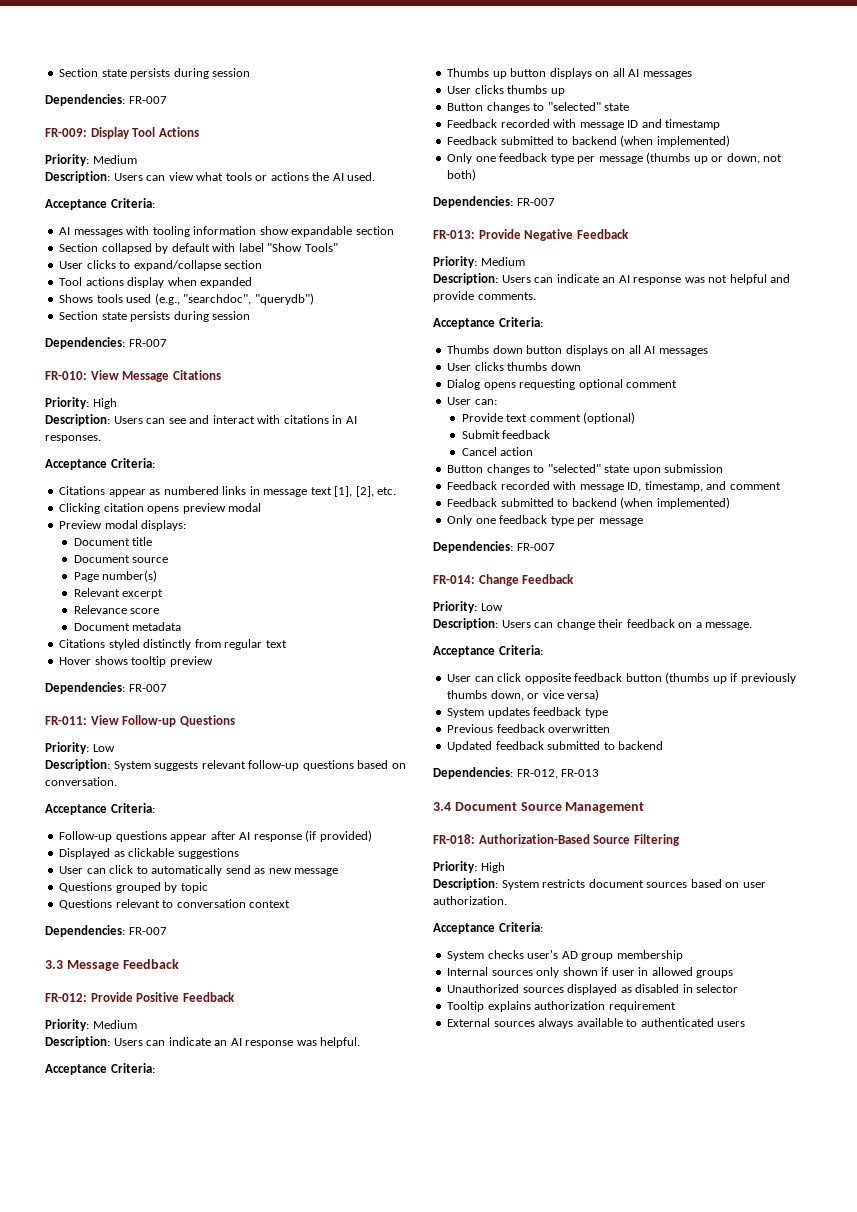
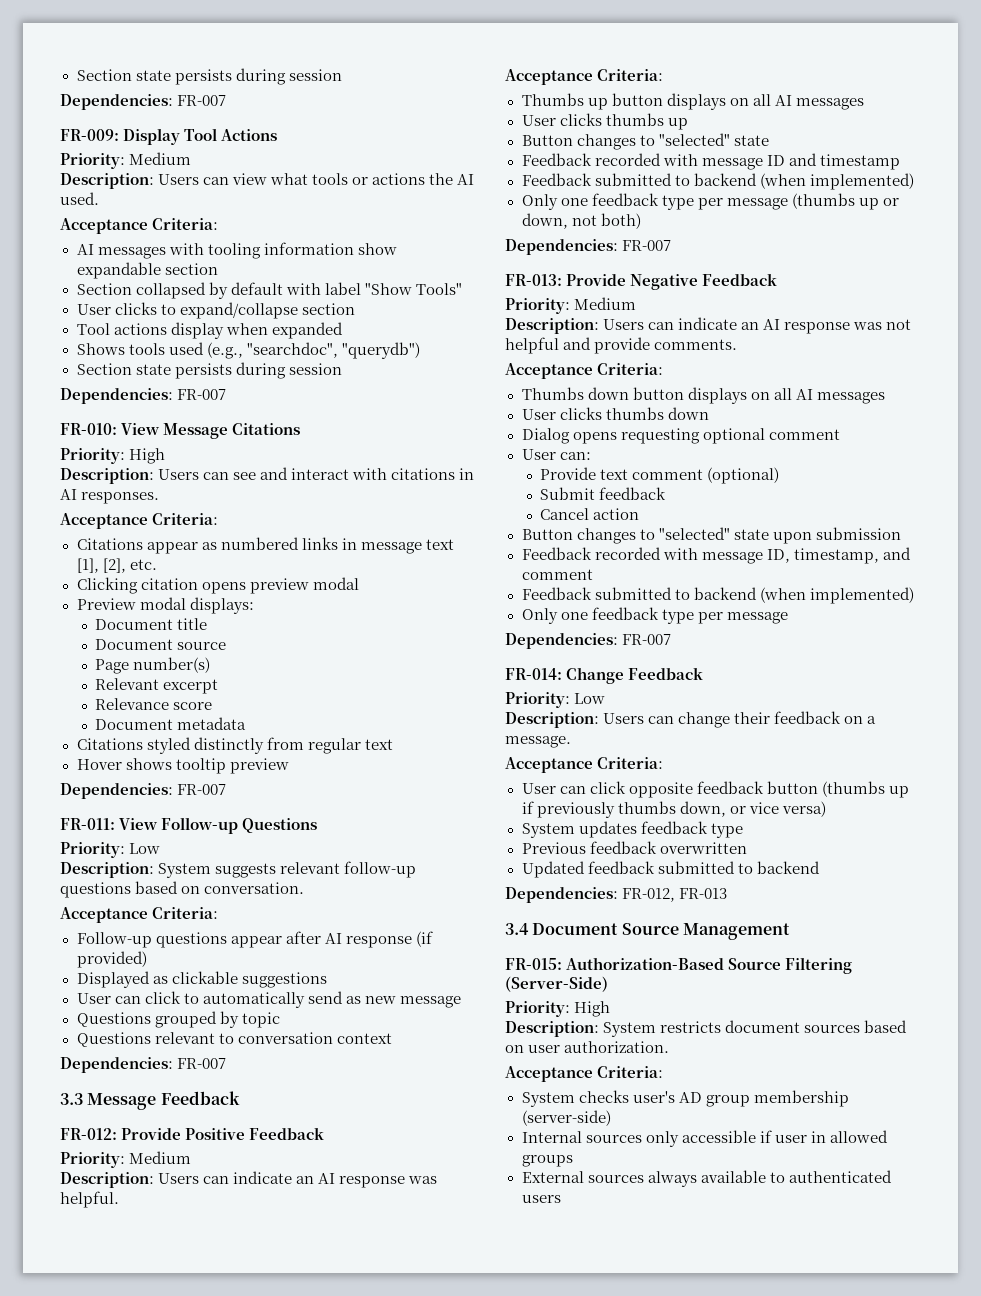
- FR-018: Authorization-Based Source Filtering
+ FR-015: Authorization-Based Source Filtering (Server-Side)
- System checks user's AD group membership
+ System checks user's AD group membership (server-side)
- Internal sources only shown if user in allowed groups
+ Internal sources only accessible if user in allowed groups
- Unauthorized sources displayed as disabled in selector
- Tooltip explains authorization requirement

